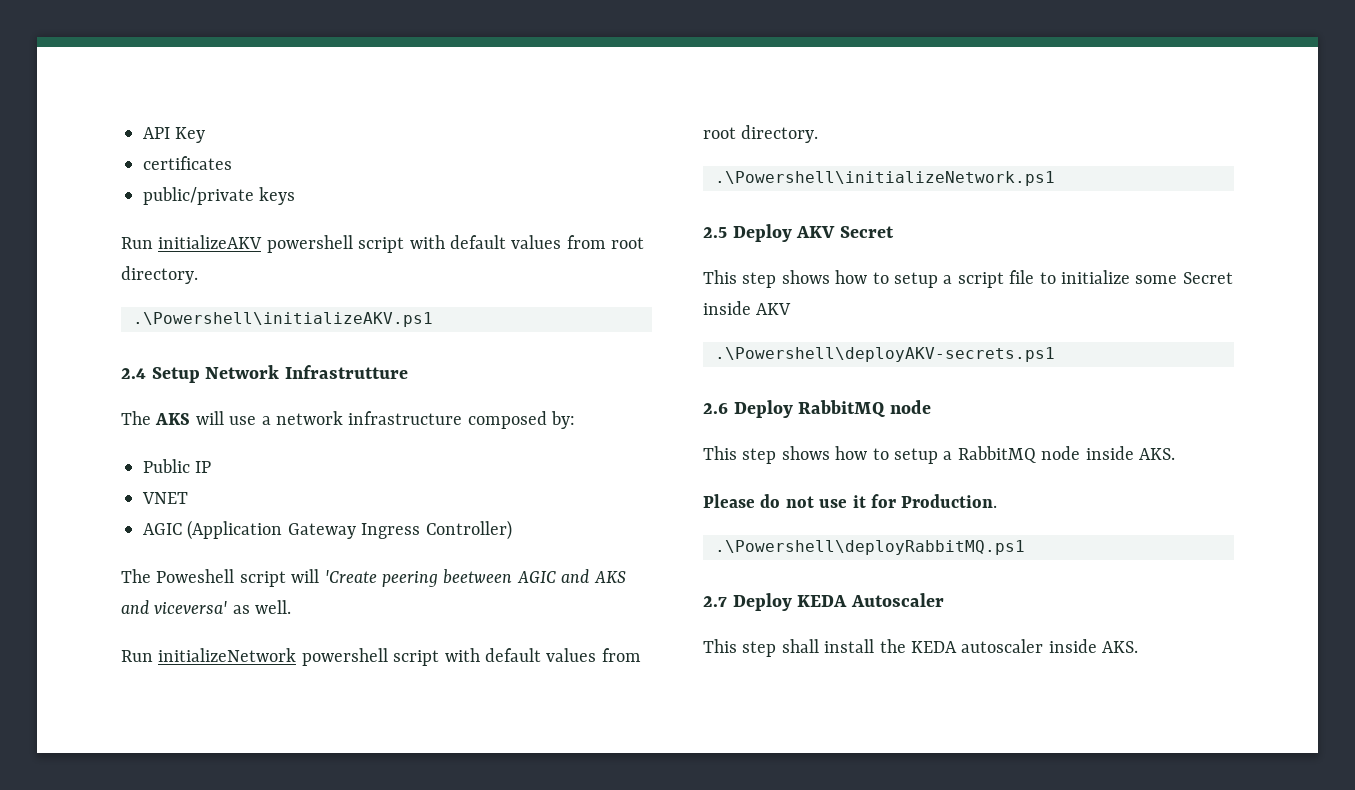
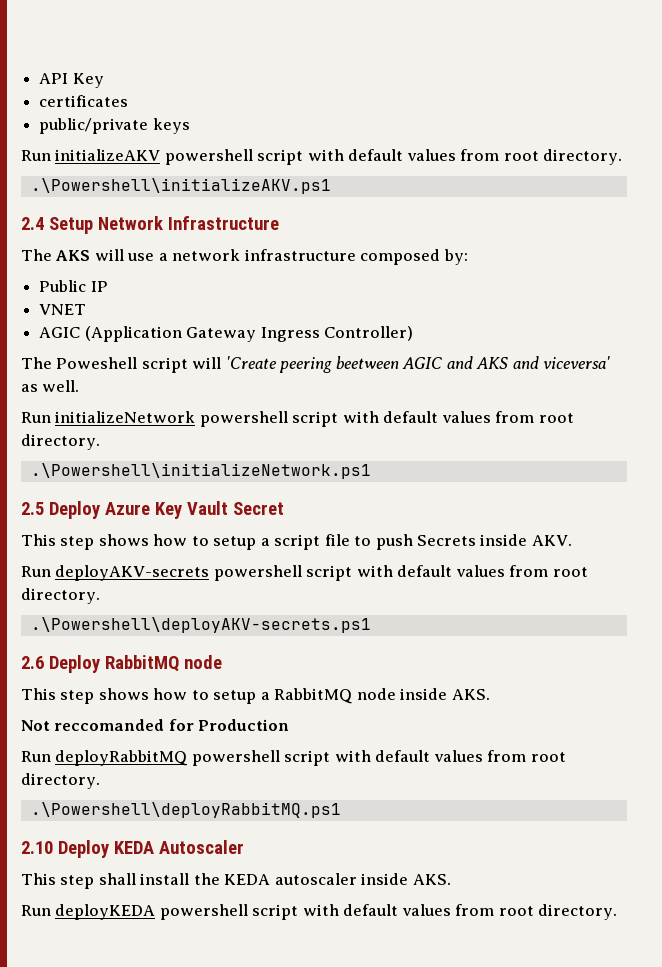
- 2.4 Setup Network Infrastrutture
+ 2.4 Setup Network Infrastructure
- 2.5 Deploy AKV Secret
+ 2.5 Deploy Azure Key Vault Secret
- This step shows how to setup a script file to initialize some Secret inside AKV
+ This step shows how to setup a script file to push Secrets inside AKV.
+ Run deployAKV-secrets powershell script with default values from root directory.
- Please do not use it for Production.
+ Not reccomanded for Production
+ Run deployRabbitMQ powershell script with default values from root directory.
- 2.7 Deploy KEDA Autoscaler
+ 2.10 Deploy KEDA Autoscaler
+ Run deployKEDA powershell script with default values from root directory.

